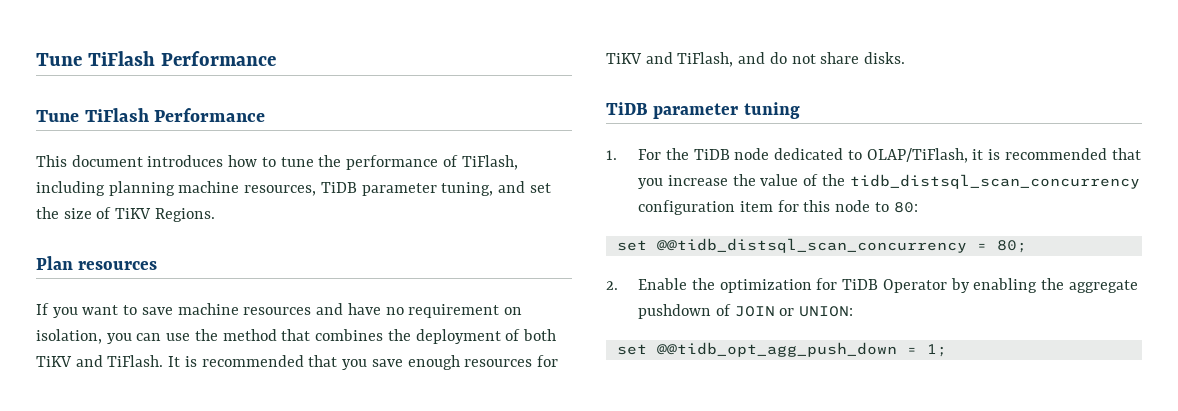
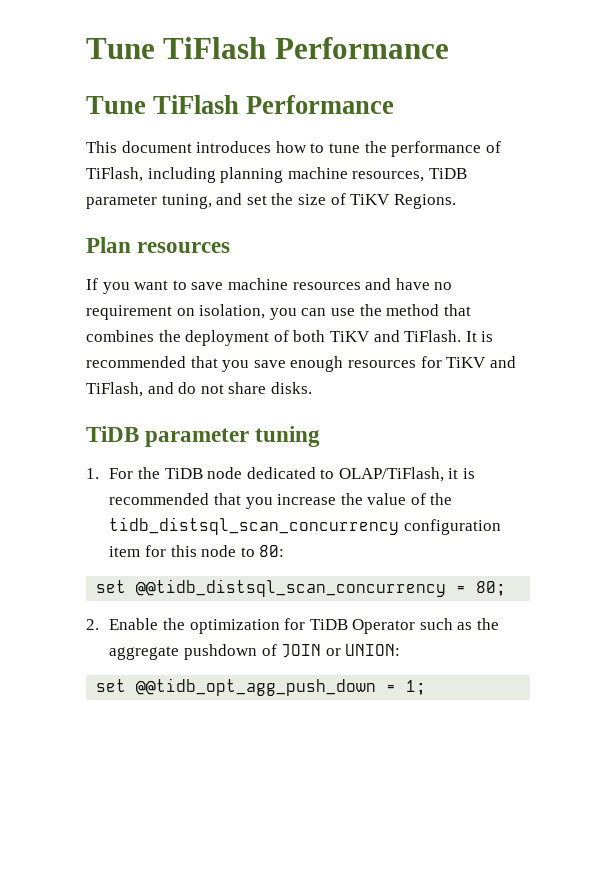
- 2. Enable the optimization for TiDB Operator by enabling the aggregate pushdown of JOIN or UNION:
+ 2. Enable the optimization for TiDB Operator such as the aggregate pushdown of JOIN or UNION:

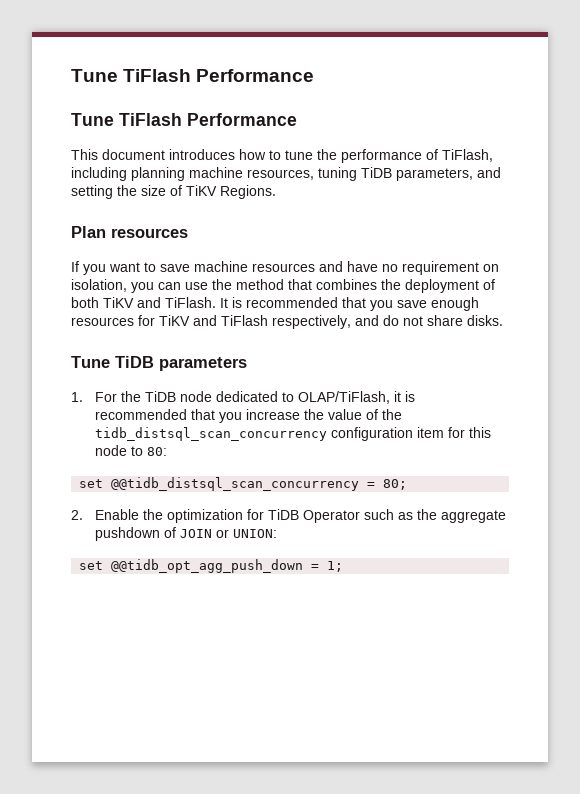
- This document introduces how to tune the performance of TiFlash, including planning machine resources, TiDB parameter tuning, and set the size of TiKV Regions.
+ This document introduces how to tune the performance of TiFlash, including planning machine resources, tuning TiDB parameters, and setting the size of TiKV Regions.
- It is recommended that you save enough resources for TiKV and TiFlash, and do not share disks.
+ It is recommended that you save enough resources for TiKV and TiFlash respectively, and do not share disks.
- TiDB parameter tuning
+ Tune TiDB parameters

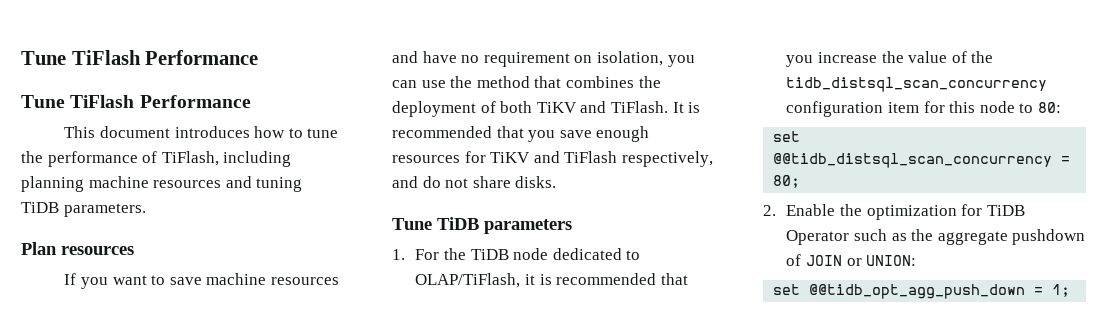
- This document introduces how to tune the performance of TiFlash, including planning machine resources, tuning TiDB parameters, and setting the size of TiKV Regions.
+ This document introduces how to tune the performance of TiFlash, including planning machine resources and tuning TiDB parameters.

